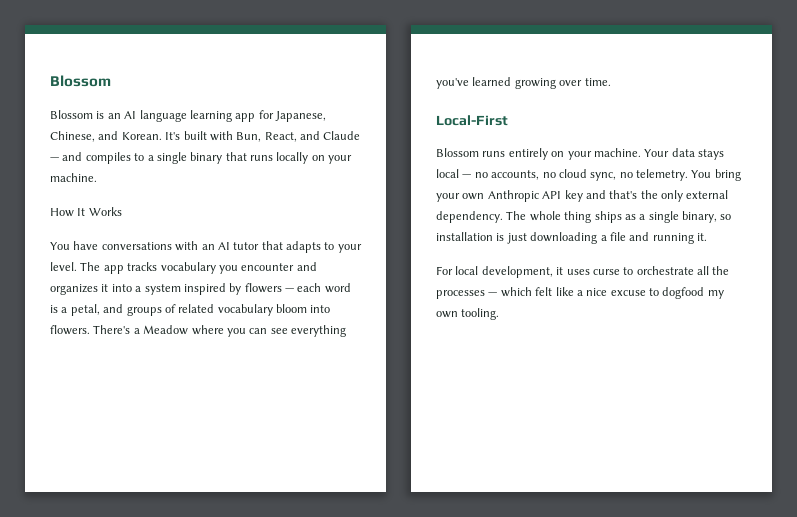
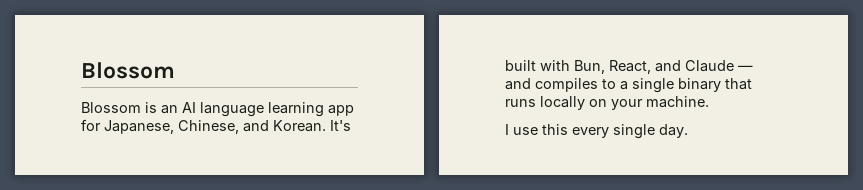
- How It Works
- You have conversations with an AI tutor that adapts to your level. The app tracks vocabulary you encounter and organizes it into a system inspired by flowers — each word is a petal, and groups of related vocabulary bloom into flowers. There's a Meadow where you can see everything you've learned growing over time.
- Local-First
- Blossom runs entirely on your machine. Your data stays local — no accounts, no cloud sync, no telemetry. You bring your own Anthropic API key and that's the only external dependency. The whole thing ships as a single binary, so installation is just downloading a file and running it.
- For local development, it uses curse to orchestrate all the processes — which felt like a nice excuse to dogfood my own tooling.
+ I use this every single day.

